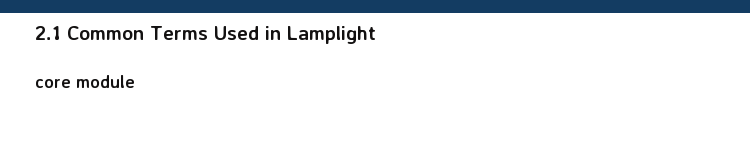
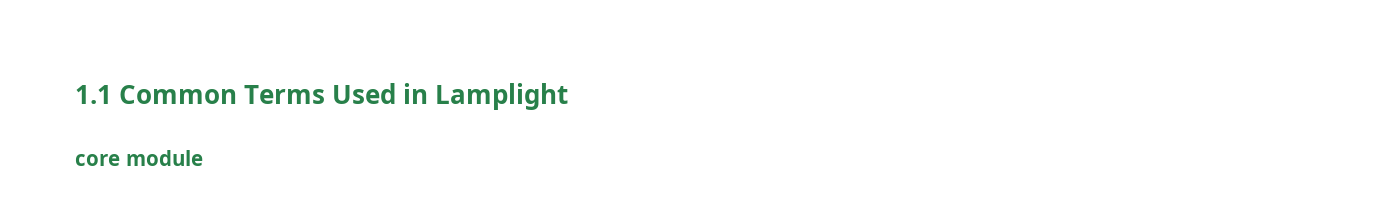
- 2.1 Common Terms Used in Lamplight
+ 1.1 Common Terms Used in Lamplight

